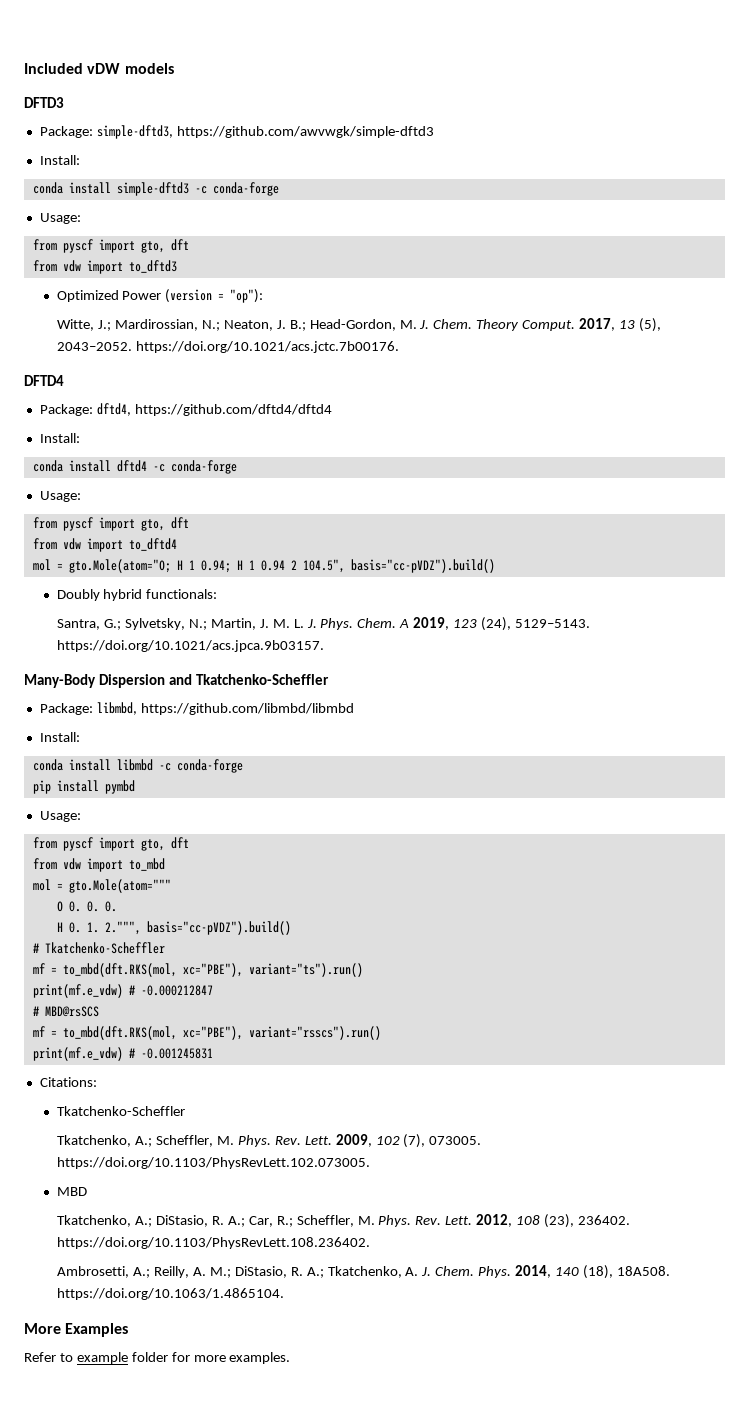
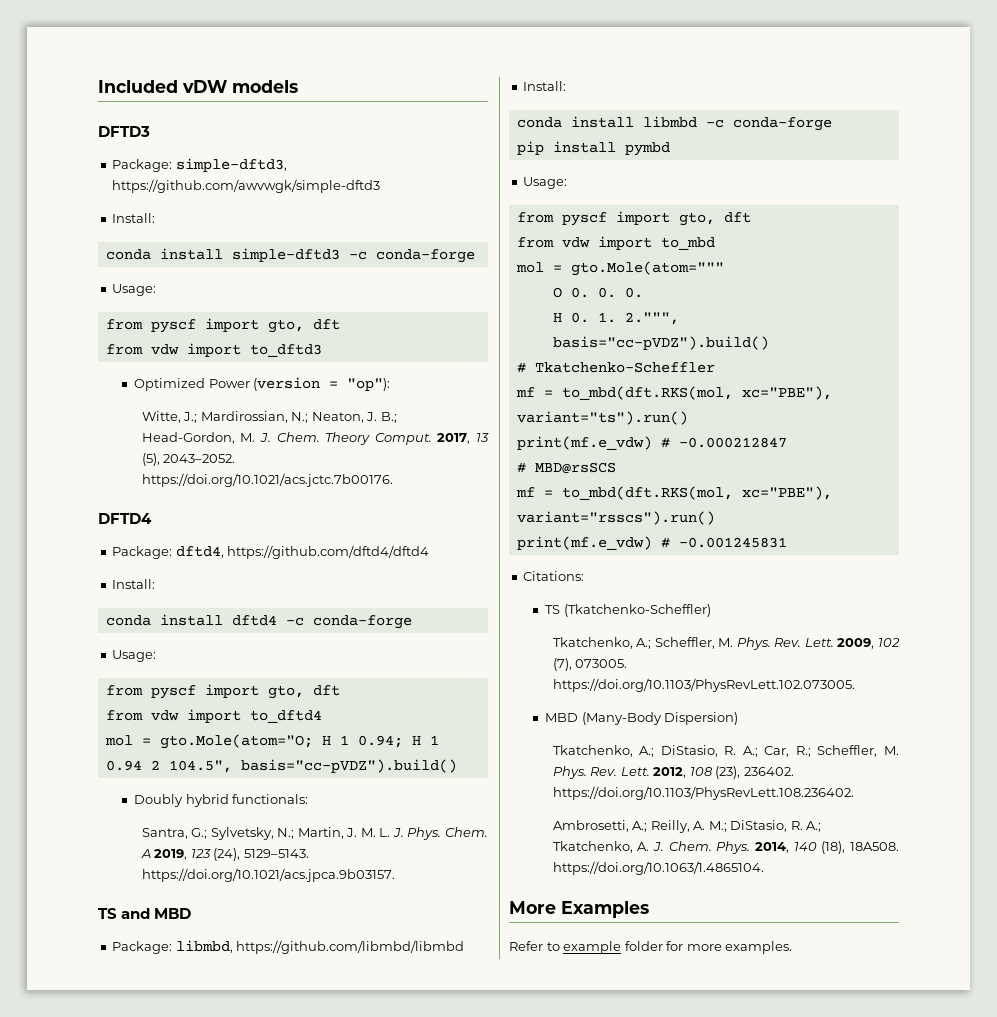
- Many-Body Dispersion and Tkatchenko-Scheffler
+ TS and MBD
  Citations:
- Tkatchenko-Scheffler
+ TS (Tkatchenko-Scheffler)
- MBD
+ MBD (Many-Body Dispersion)

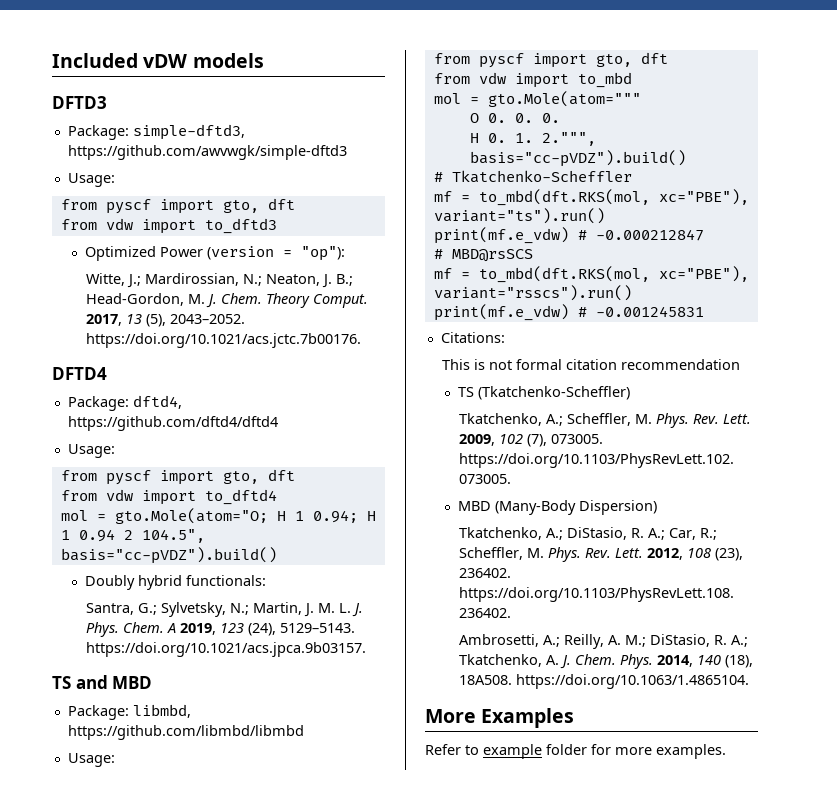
  Package: simple-dftd3, https://github.com/awvwgk/simple-dftd3
- Install:
- conda install simple-dftd3 -c conda-forge
  Package: dftd4, https://github.com/dftd4/dftd4
- Install:
- conda install dftd4 -c conda-forge
  Package: libmbd, https://github.com/libmbd/libmbd
- Install:
- conda install libmbd -c conda-forge
- pip install pymbd
+ This is not formal citation recommendation

